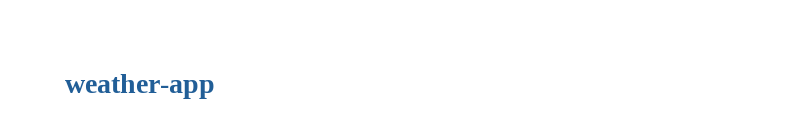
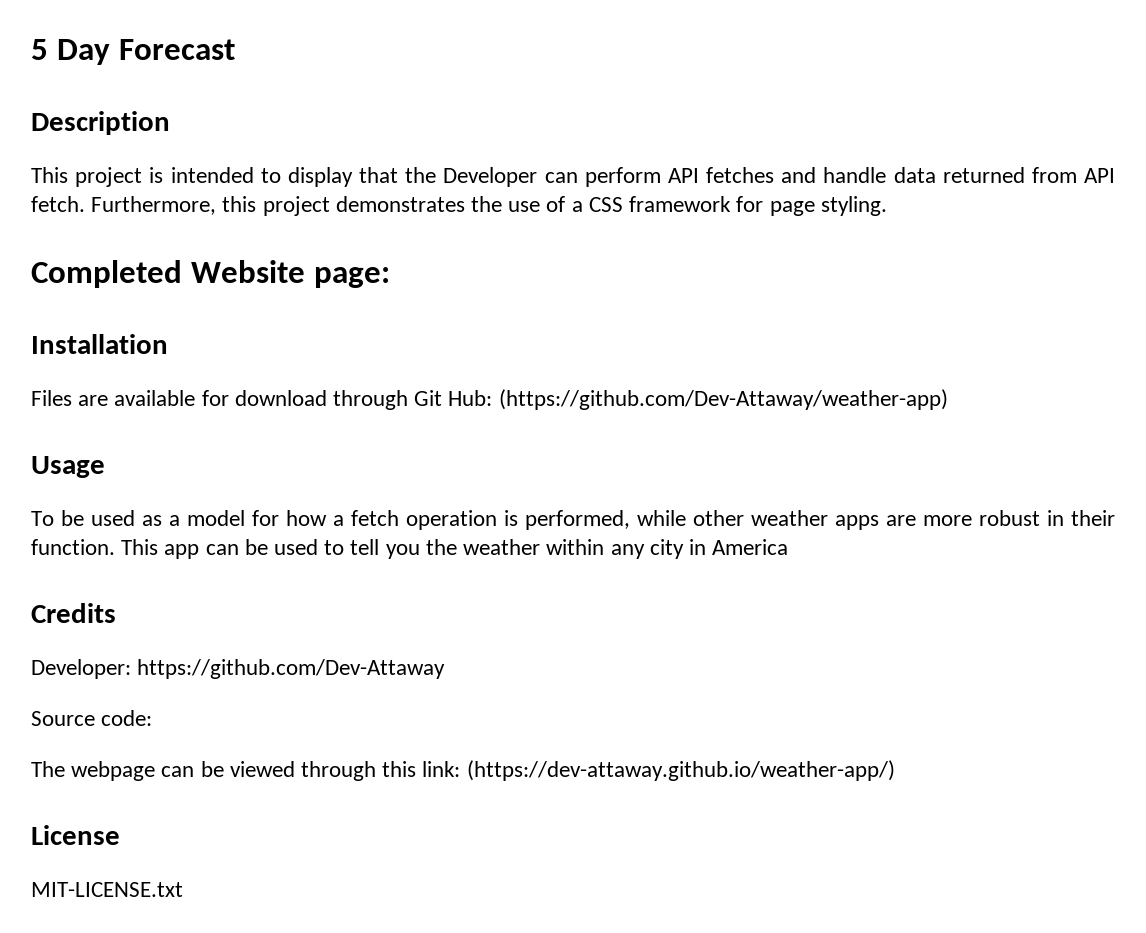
- weather-app
+ 5 Day Forecast
+ Description
+ This project is intended to display that the Developer can perform API fetches and handle data returned from API fetch. Furthermore, this project demonstrates the use of a CSS framework for page styling.
+ Completed Website page:
+ Installation
+ Files are available for download through Git Hub: (https://github.com/Dev-Attaway/weather-app)
+ Usage
+ To be used as a model for how a fetch operation is performed, while other weather apps are more robust in their function. This app can be used to tell you the weather within any city in America
+ Credits
+ Developer: https://github.com/Dev-Attaway
+ Source code:
+ The webpage can be viewed through this link: (https://dev-attaway.github.io/weather-app/)
+ License
+ MIT-LICENSE.txt

